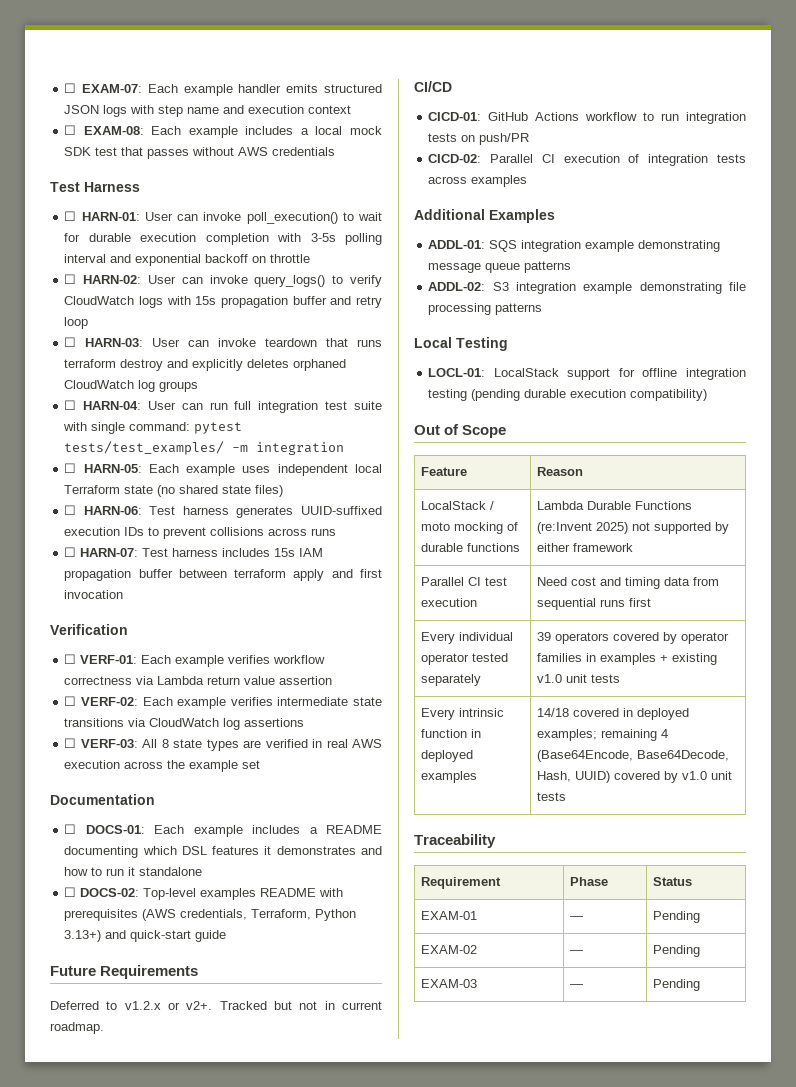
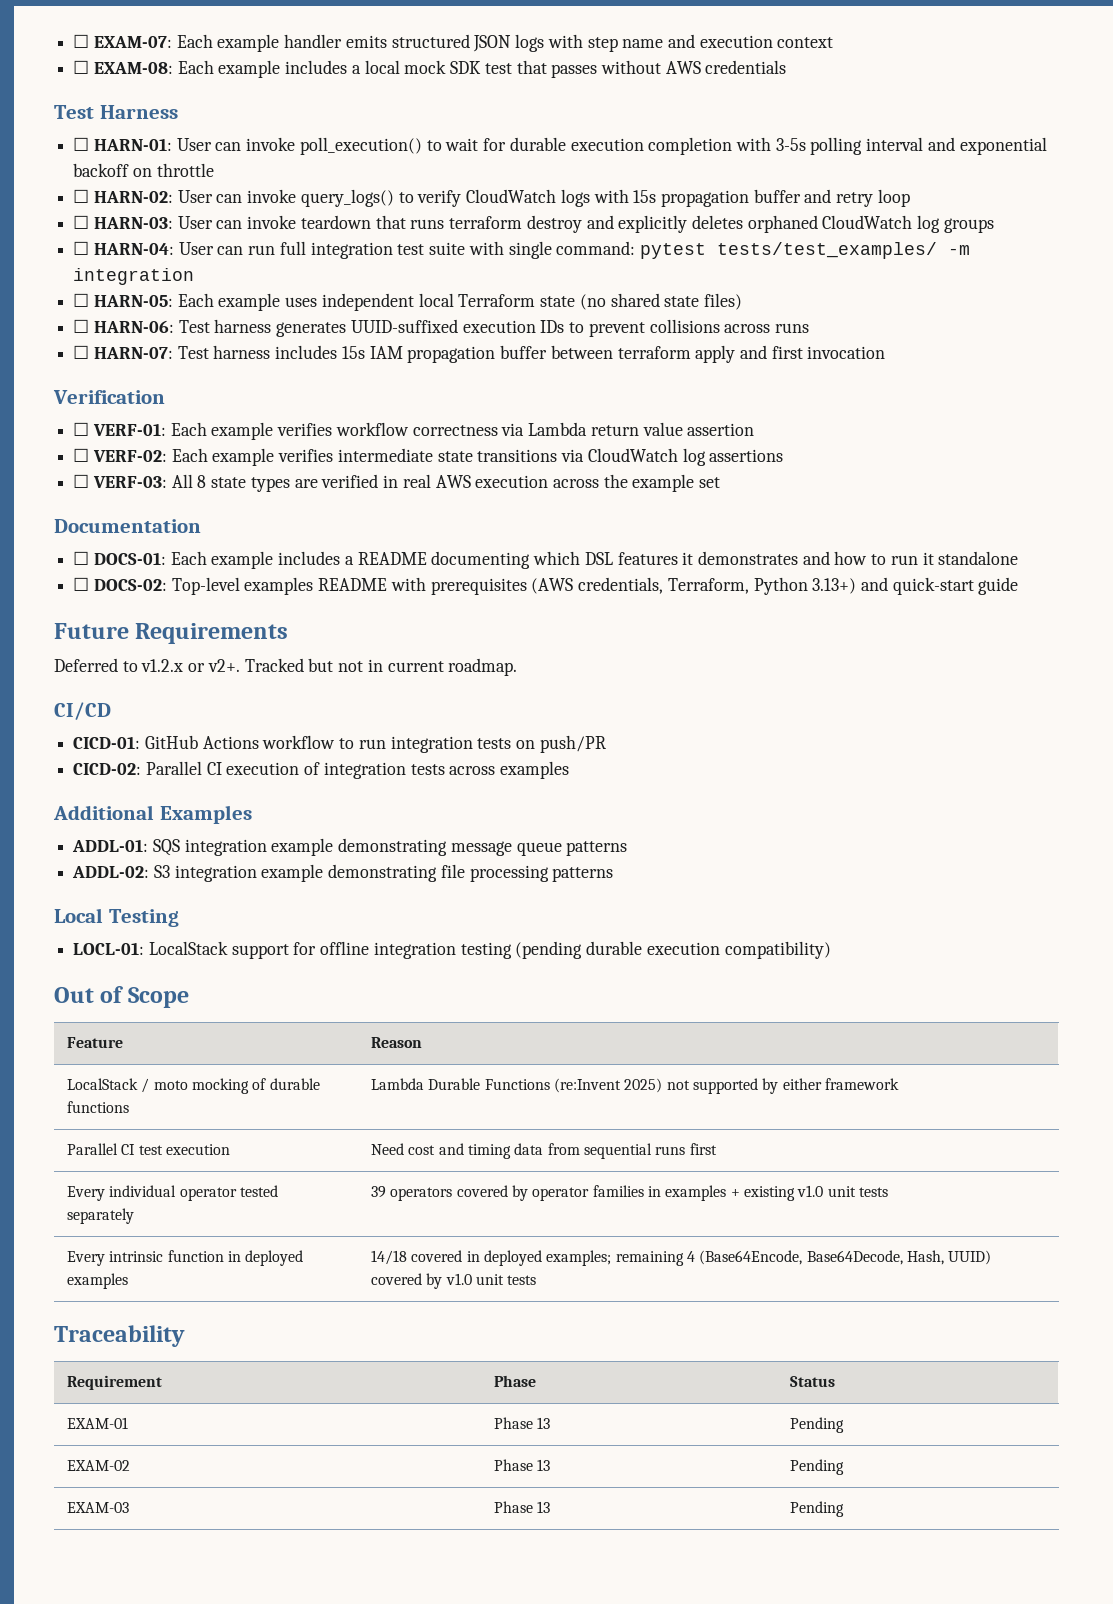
- EXAM-01 | — | Pending
+ EXAM-01 | Phase 13 | Pending
- EXAM-02 | — | Pending
+ EXAM-02 | Phase 13 | Pending
- EXAM-03 | — | Pending
+ EXAM-03 | Phase 13 | Pending

